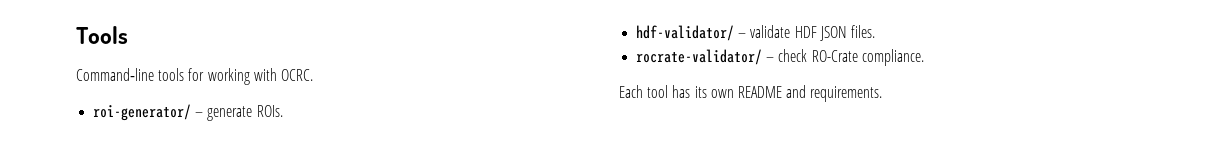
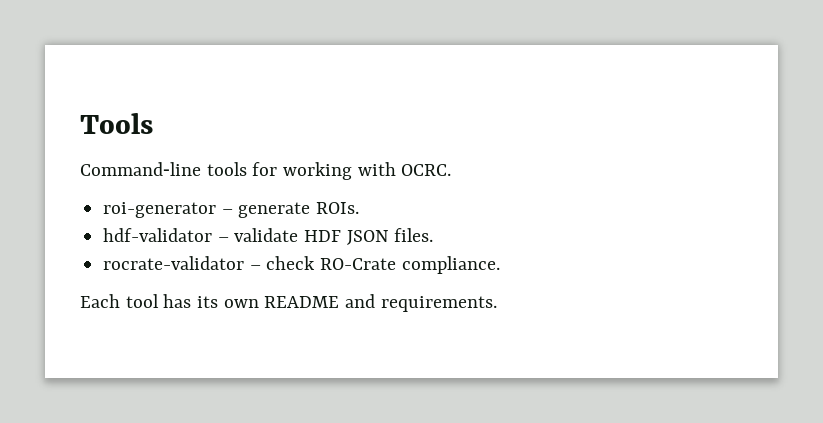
- roi-generator/ – generate ROIs.
+ roi-generator – generate ROIs.
- hdf-validator/ – validate HDF JSON files.
+ hdf-validator – validate HDF JSON files.
- rocrate-validator/ – check RO-Crate compliance.
+ rocrate-validator – check RO-Crate compliance.

